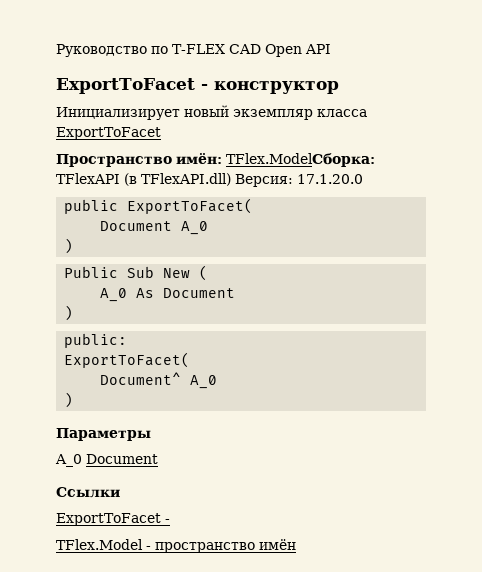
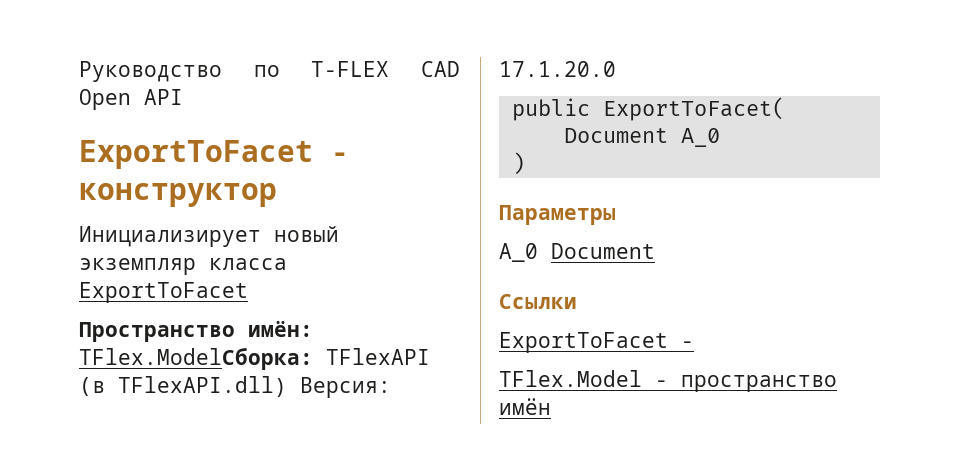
- Public Sub New (
- A_0 As Document
- )
- public:
- ExportToFacet(
- Document^ A_0
- )

